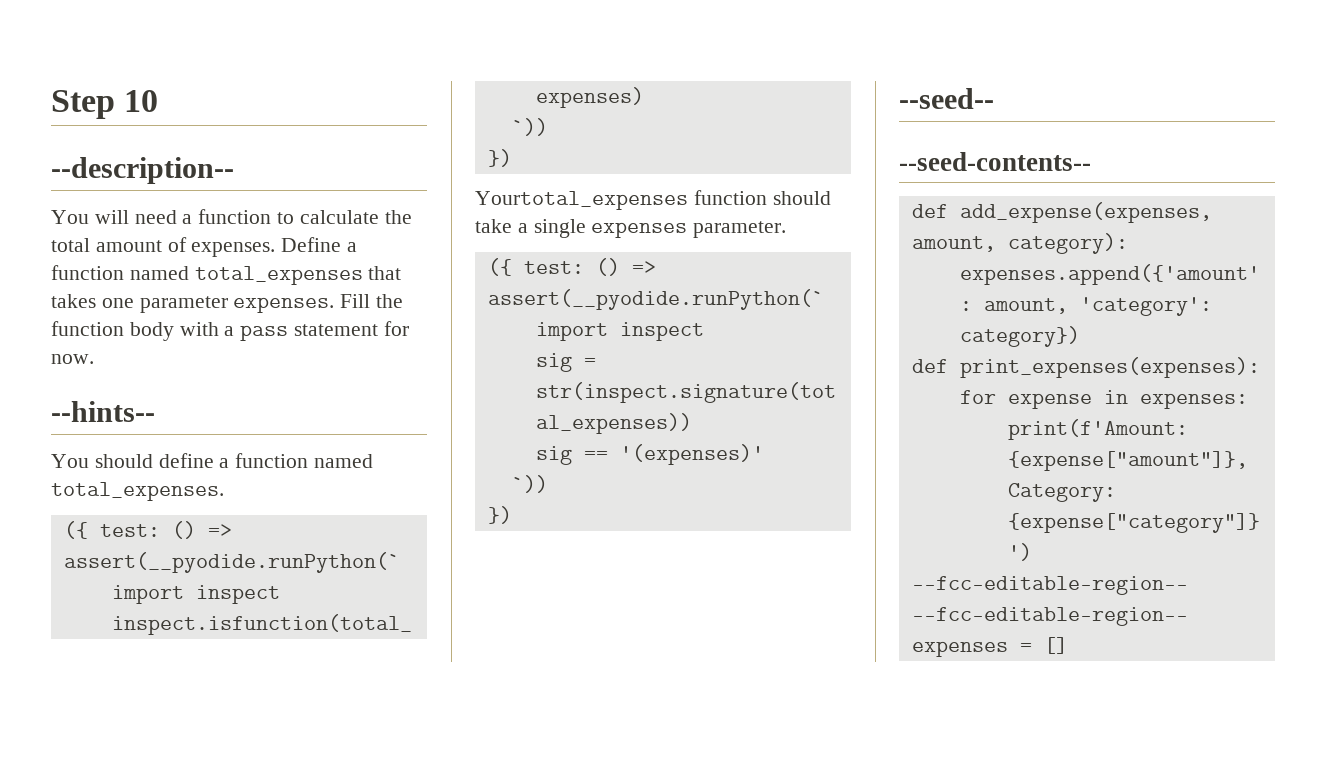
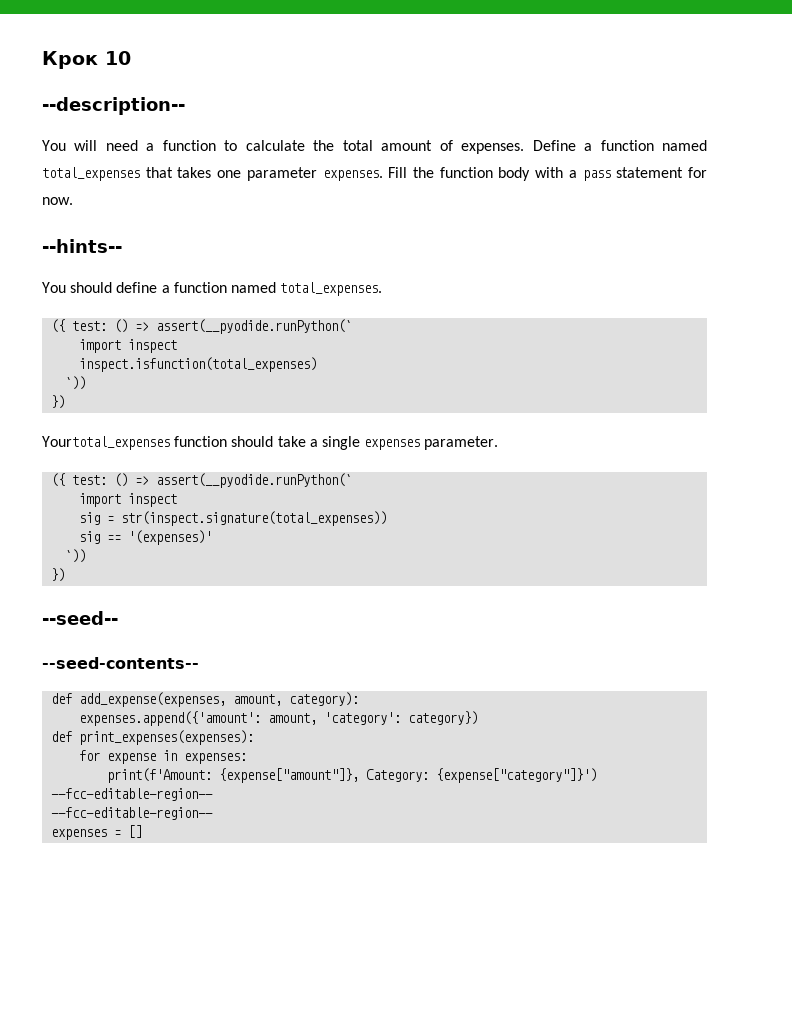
- Step 10
+ Крок 10

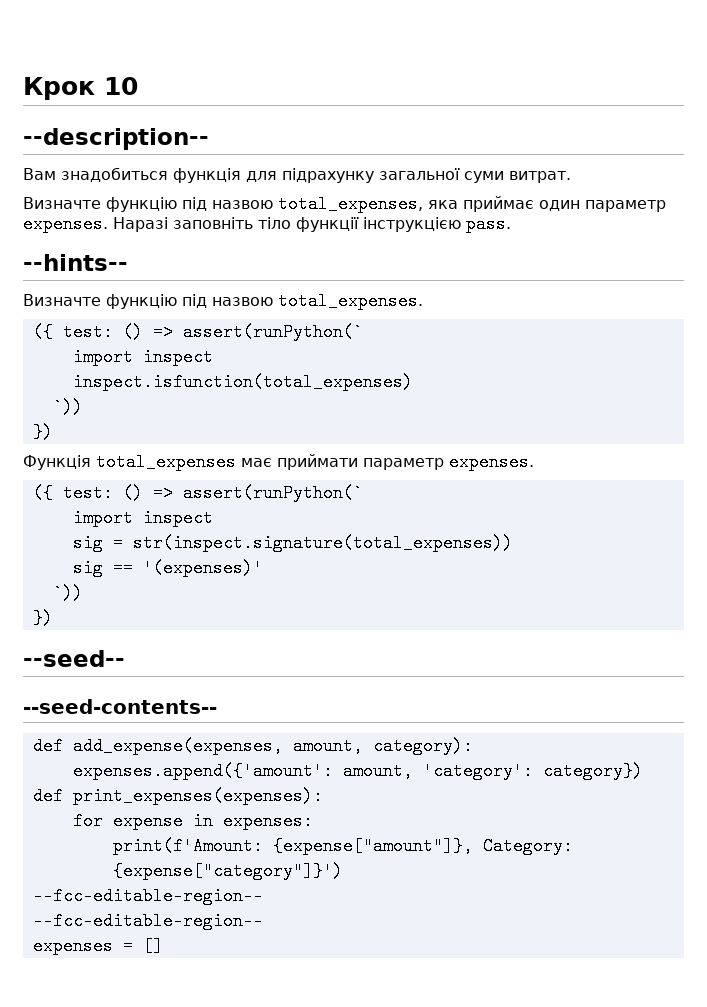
- You will need a function to calculate the total amount of expenses. Define a function named total_expenses that takes one parameter expenses. Fill the function body with a pass statement for now.
+ Вам знадобиться функція для підрахунку загальної суми витрат.
+ Визначте функцію під назвою total_expenses, яка приймає один параметр expenses. Наразі заповніть тіло функції інструкцією pass.
  --hints--
- You should define a function named total_expenses.
- ({ test: () => assert(__pyodide.runPython(`
+ Визначте функцію під назвою total_expenses.
+ ({ test: () => assert(runPython(`
- Yourtotal_expenses function should take a single expenses parameter.
- ({ test: () => assert(__pyodide.runPython(`
+ Функція total_expenses має приймати параметр expenses.
+ ({ test: () => assert(runPython(`

